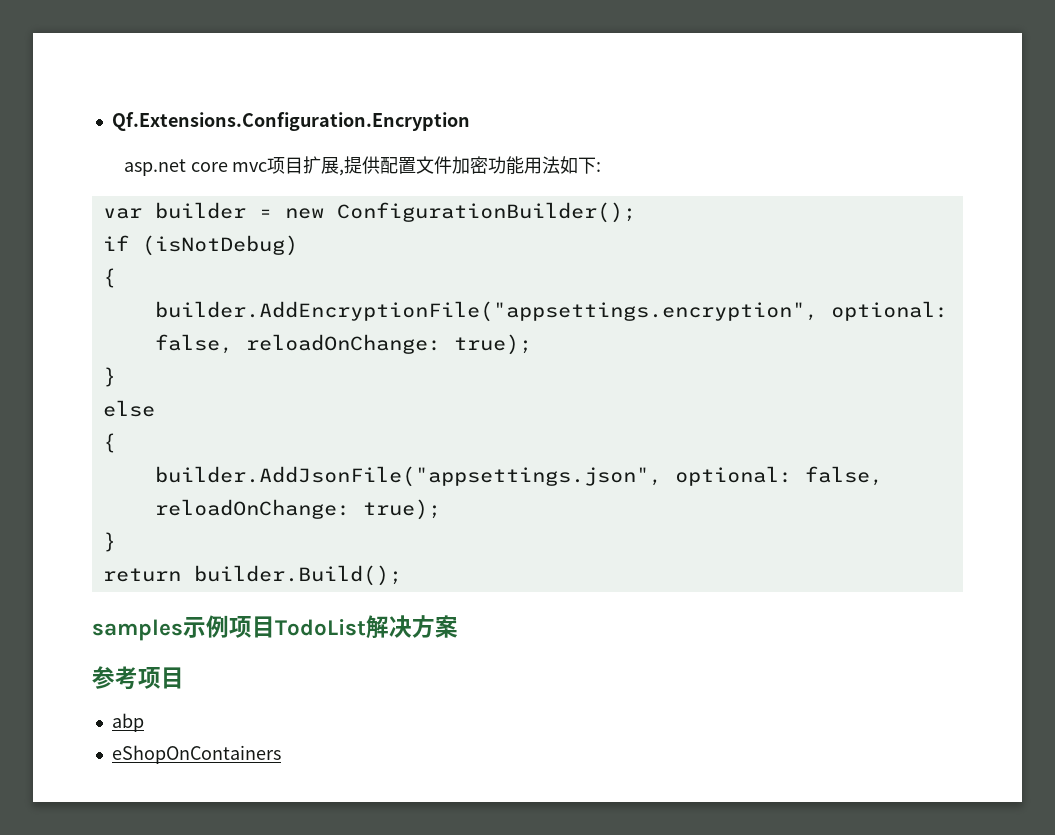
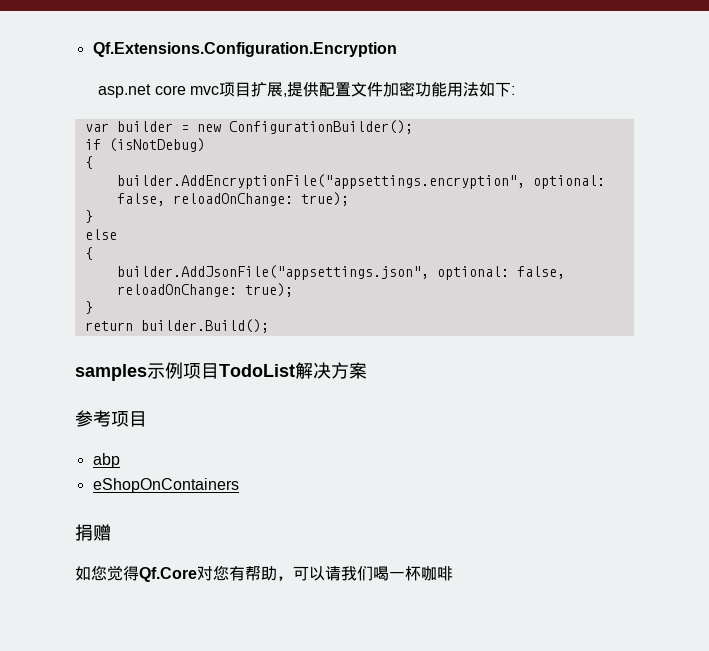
+ 捐赠
+ 如您觉得Qf.Core对您有帮助，可以请我们喝一杯咖啡

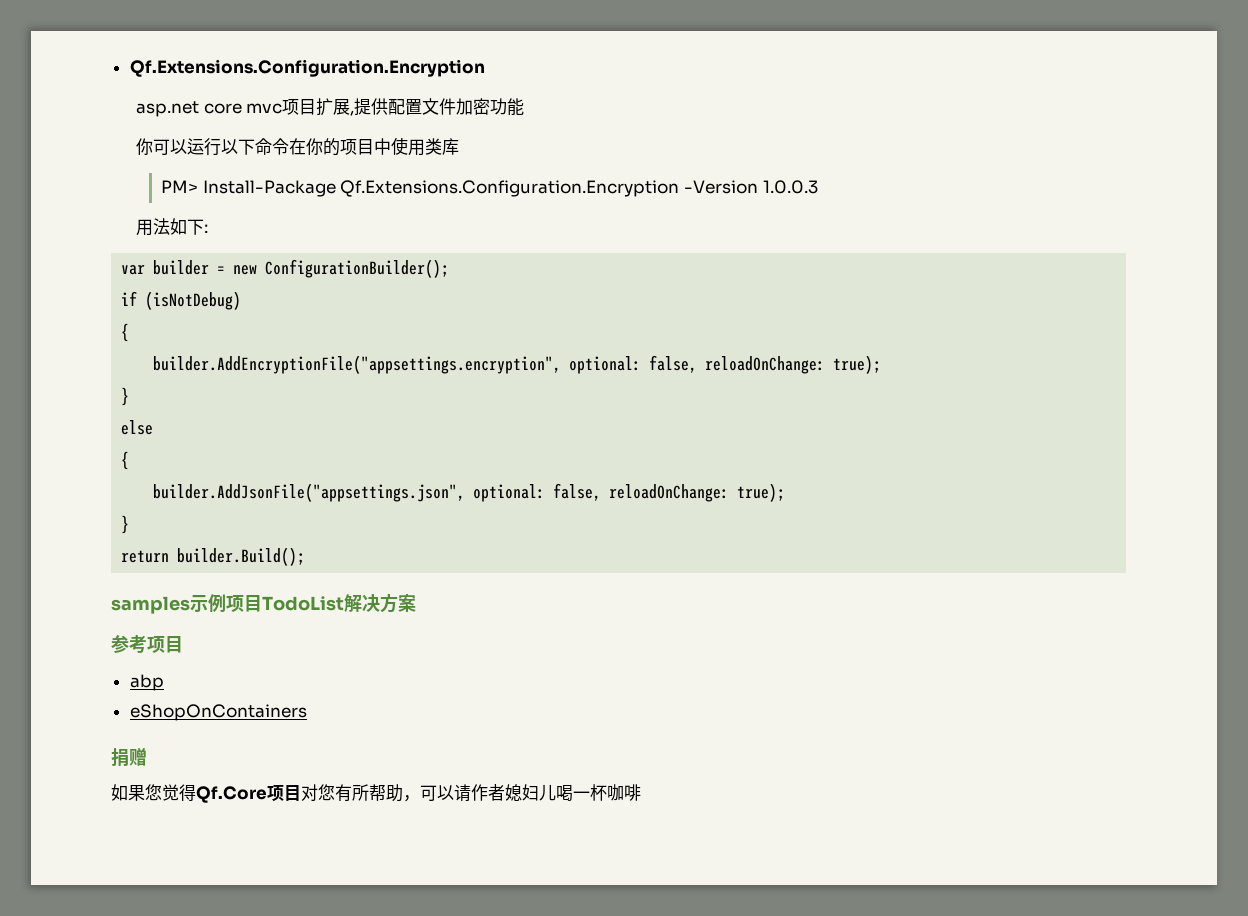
- asp.net core mvc项目扩展,提供配置文件加密功能用法如下:
+ asp.net core mvc项目扩展,提供配置文件加密功能
+ 你可以运行以下命令在你的项目中使用类库
+ PM> Install-Package Qf.Extensions.Configuration.Encryption -Version 1.0.0.3
+ 用法如下:
- 如您觉得Qf.Core对您有帮助，可以请我们喝一杯咖啡
+ 如果您觉得Qf.Core项目对您有所帮助，可以请作者媳妇儿喝一杯咖啡

